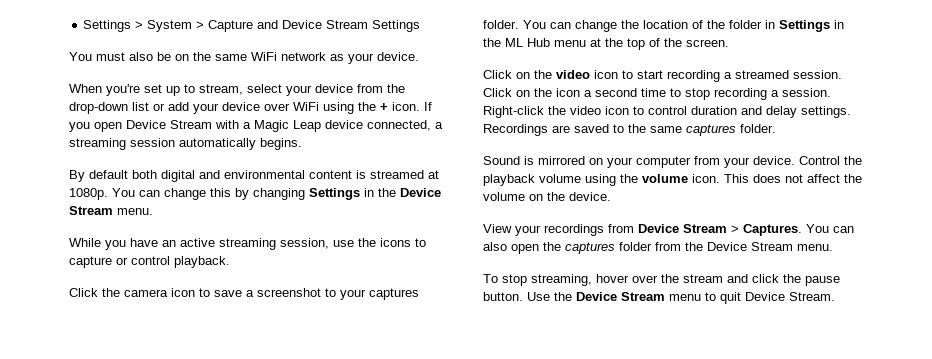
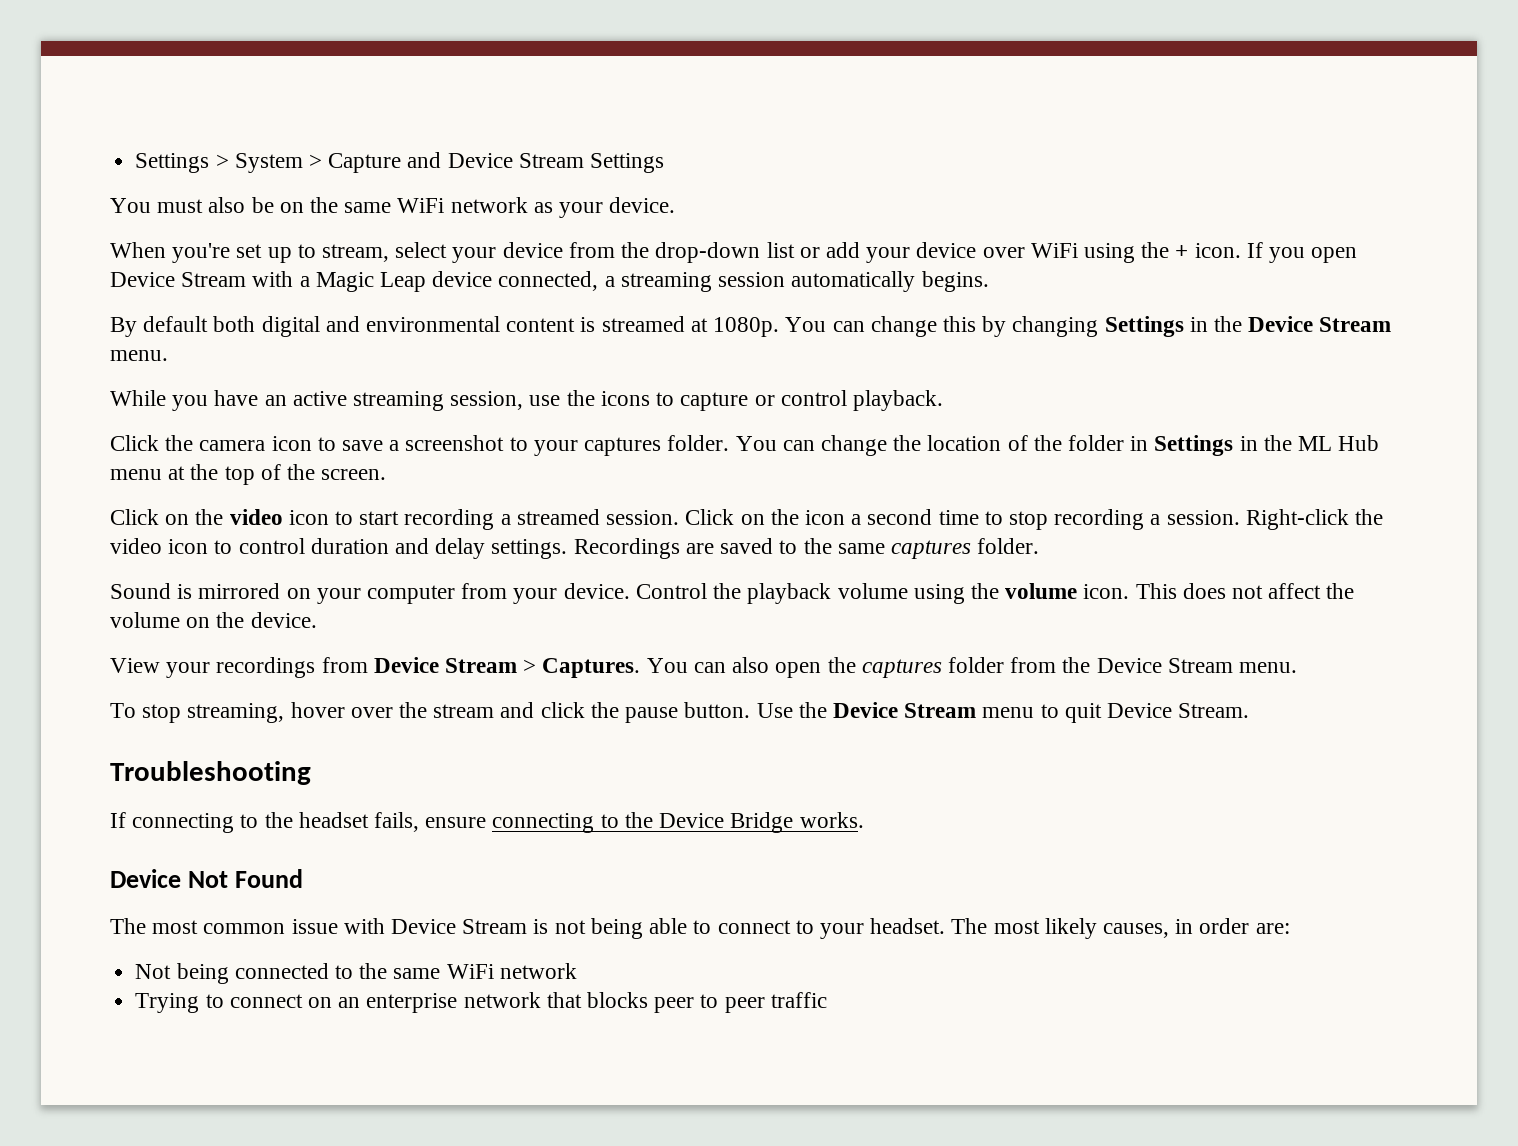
+ Troubleshooting
+ If connecting to the headset fails, ensure connecting to the Device Bridge works.
+ Device Not Found
+ The most common issue with Device Stream is not being able to connect to your headset. The most likely causes, in order are:
+ Not being connected to the same WiFi network
+ Trying to connect on an enterprise network that blocks peer to peer traffic

